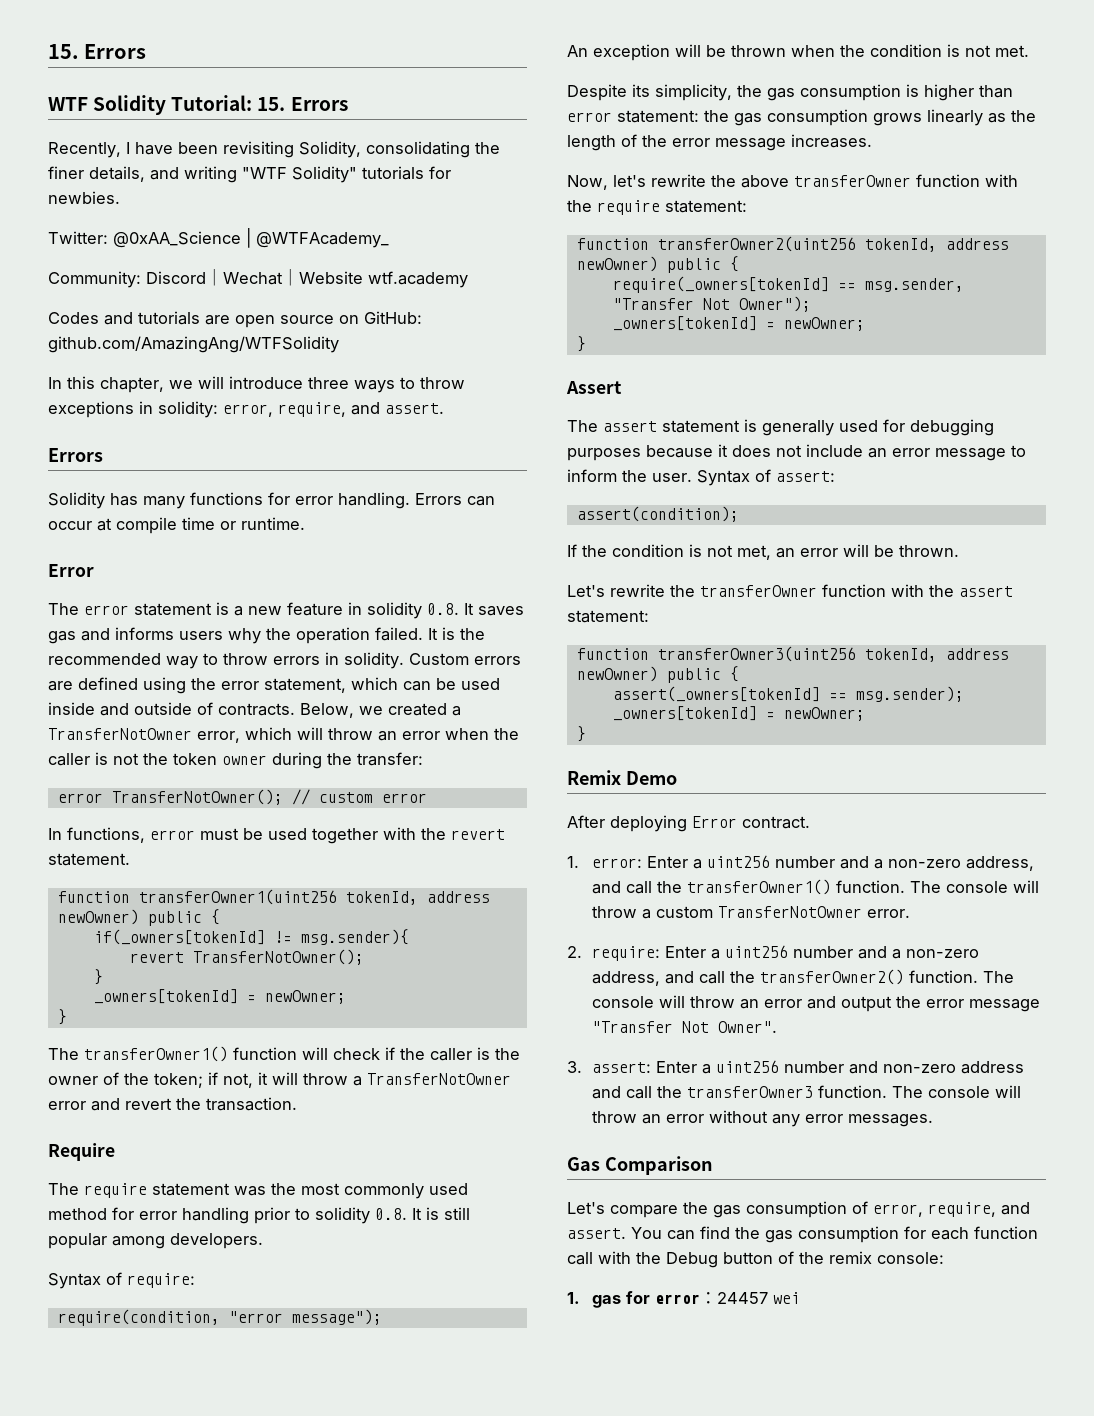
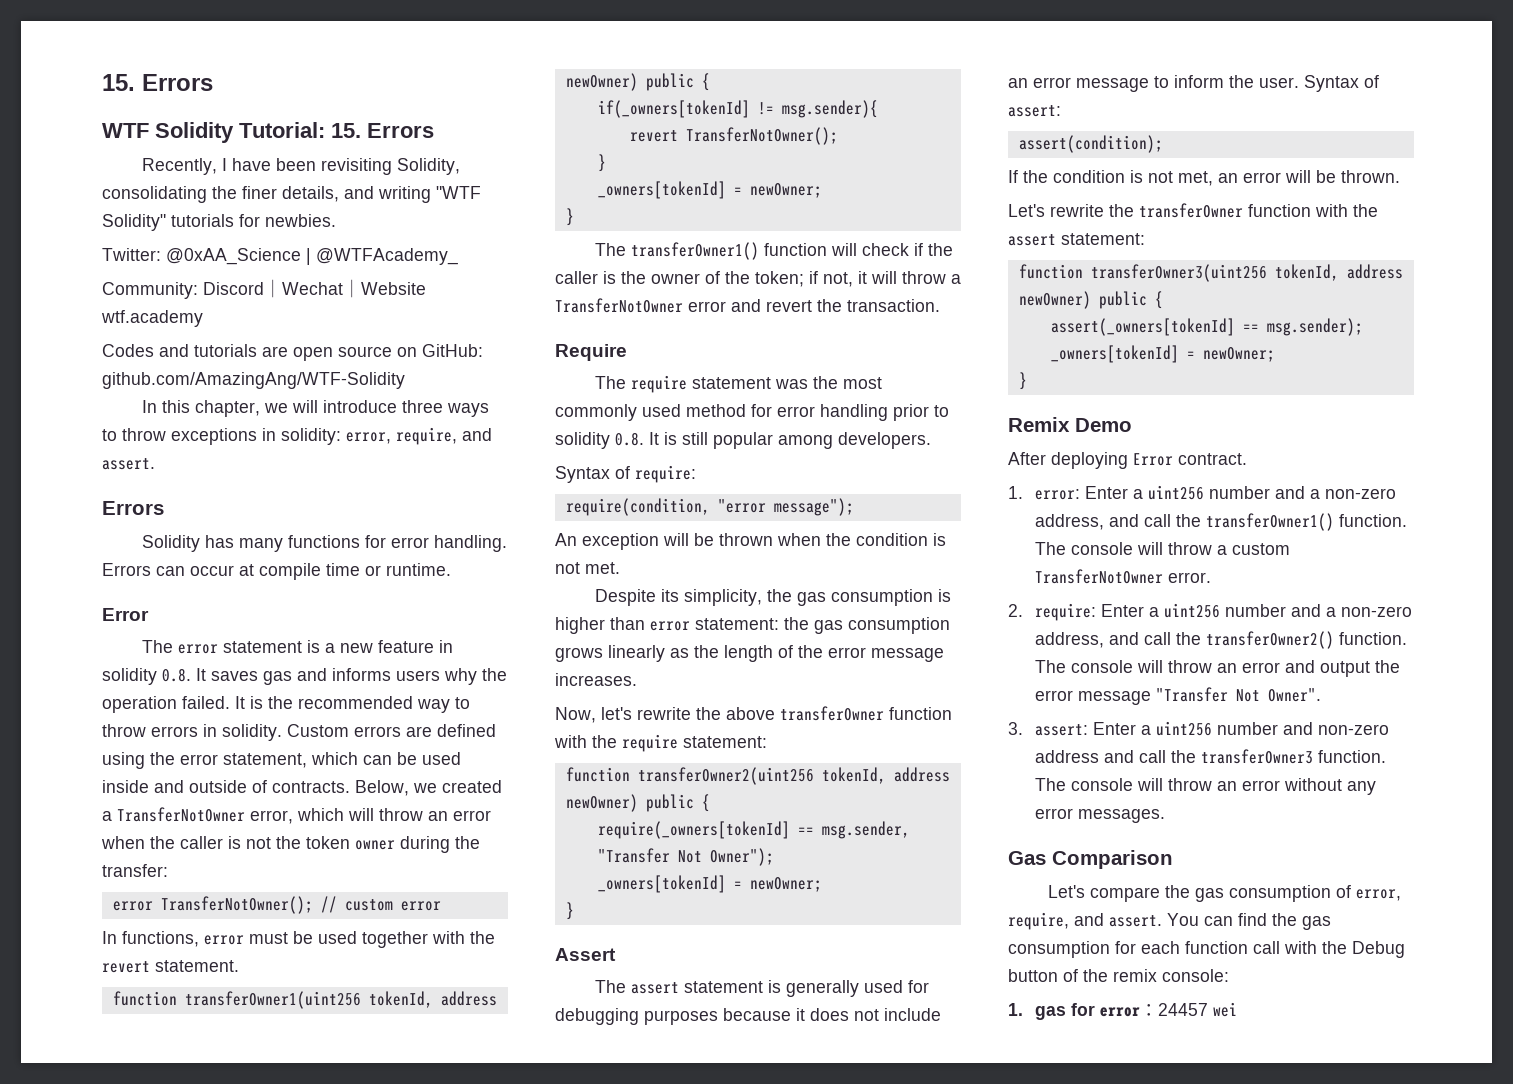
- Codes and tutorials are open source on GitHub: github.com/AmazingAng/WTFSolidity
+ Codes and tutorials are open source on GitHub: github.com/AmazingAng/WTF-Solidity

